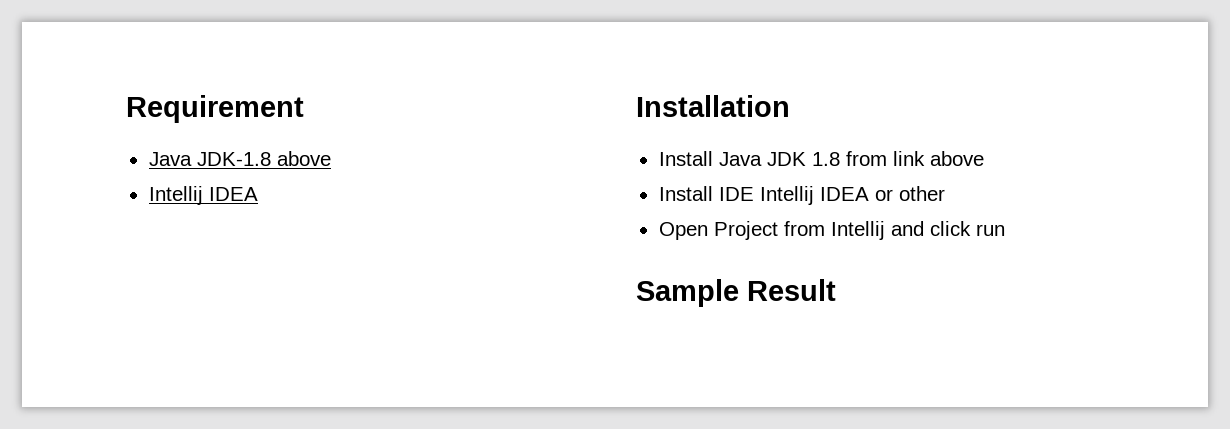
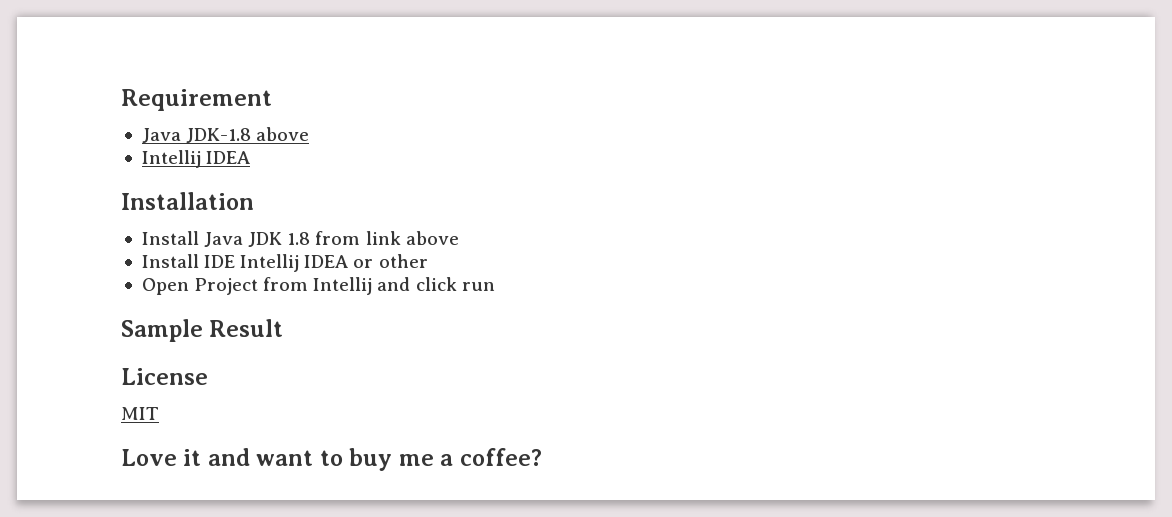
+ License
+ MIT
+ Love it and want to buy me a coffee?

